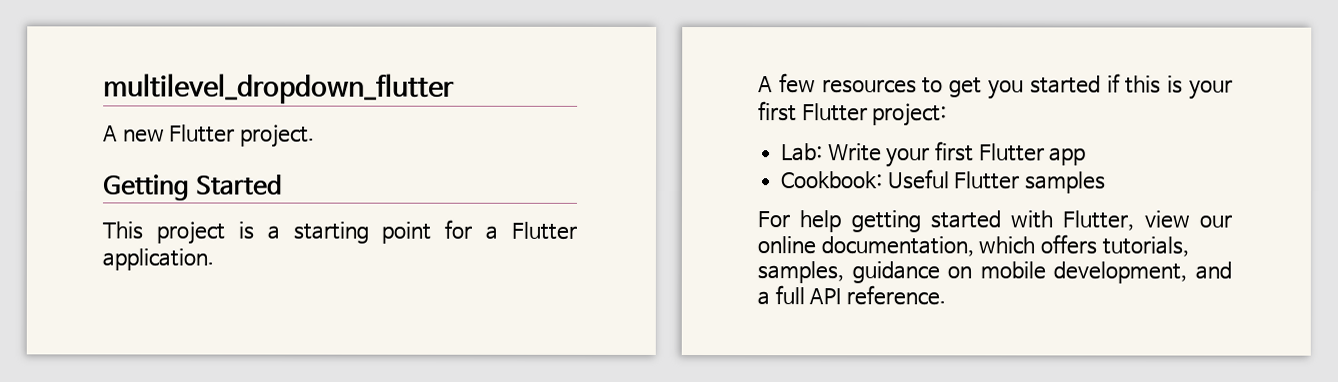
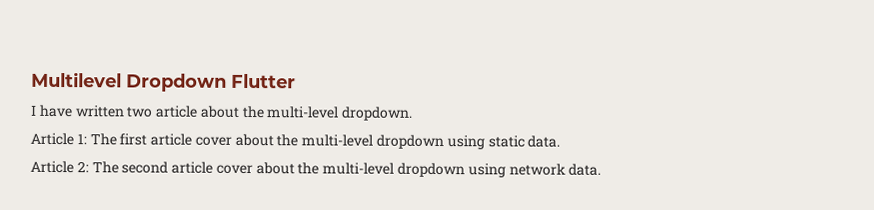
- multilevel_dropdown_flutter
- A new Flutter project.
- Getting Started
- This project is a starting point for a Flutter application.
- A few resources to get you started if this is your first Flutter project:
- Lab: Write your first Flutter app
- Cookbook: Useful Flutter samples
- For help getting started with Flutter, view our online documentation, which offers tutorials, samples, guidance on mobile development, and a full API reference.
+ Multilevel Dropdown Flutter
+ I have written two article about the multi-level dropdown.
+ Article 1: The first article cover about the multi-level dropdown using static data.
+ Article 2: The second article cover about the multi-level dropdown using network data.

